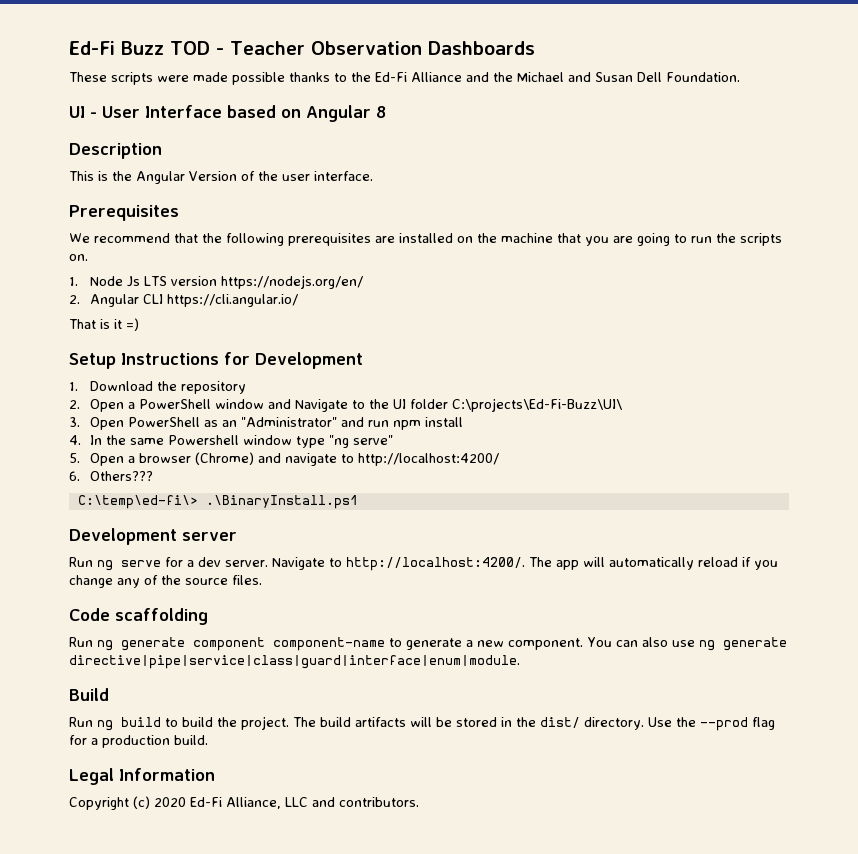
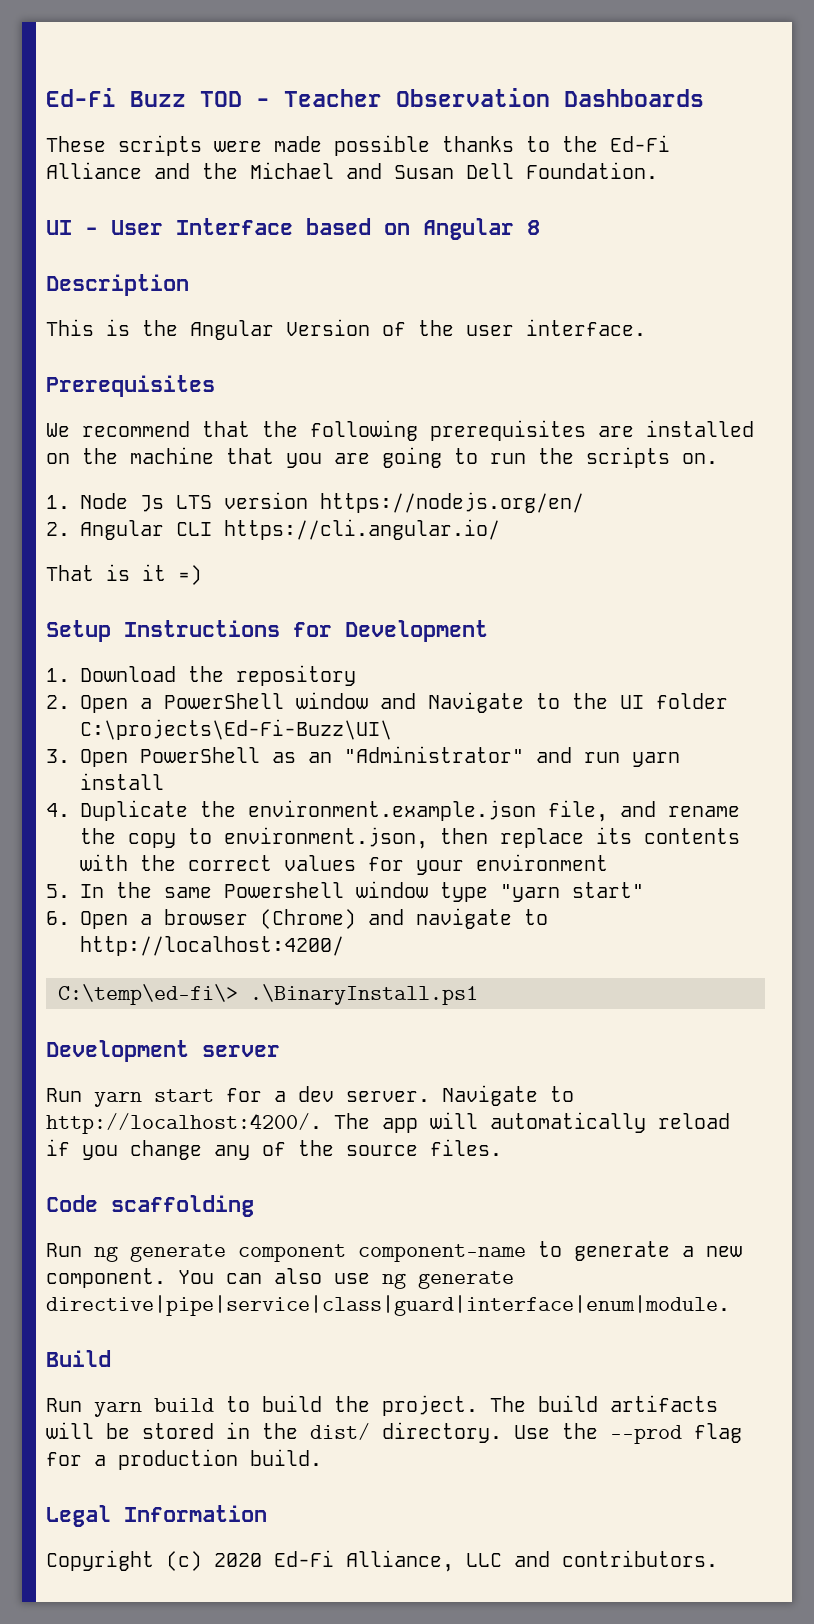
- 3. Open PowerShell as an "Administrator" and run npm install
+ 3. Open PowerShell as an "Administrator" and run yarn install
- 4. In the same Powershell window type "ng serve"
- 5. Open a browser (Chrome) and navigate to http://localhost:4200/
+ 4. Duplicate the environment.example.json file, and rename the copy to environment.json, then replace its contents with the correct values for your environment
+ 5. In the same Powershell window type "yarn start"
+ 6. Open a browser (Chrome) and navigate to http://localhost:4200/
- 6. Others???
- Run ng serve for a dev server.
+ Run yarn start for a dev server.
- Run ng build to build the project.
+ Run yarn build to build the project.

